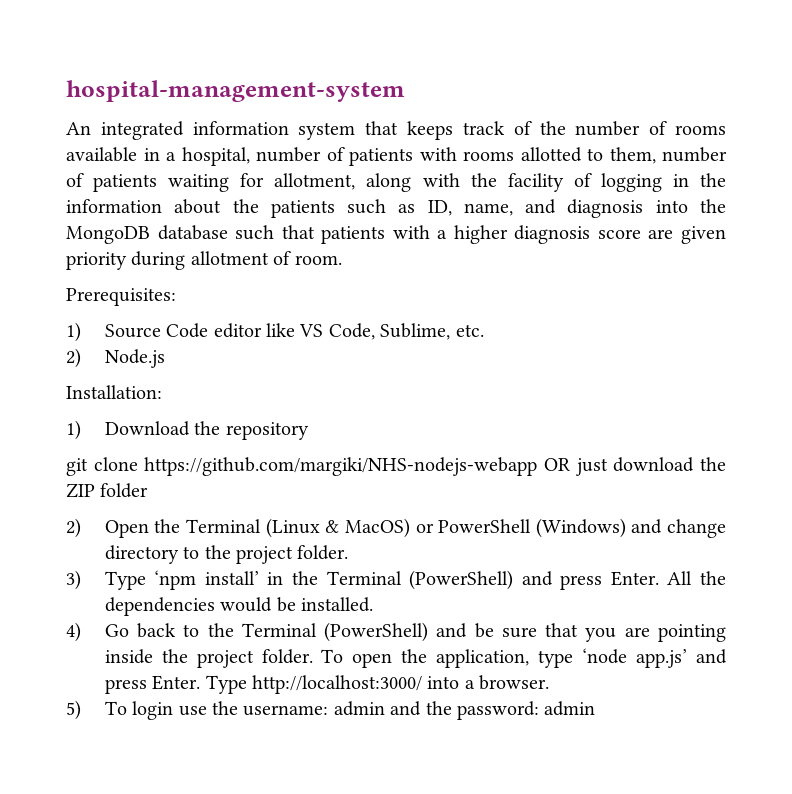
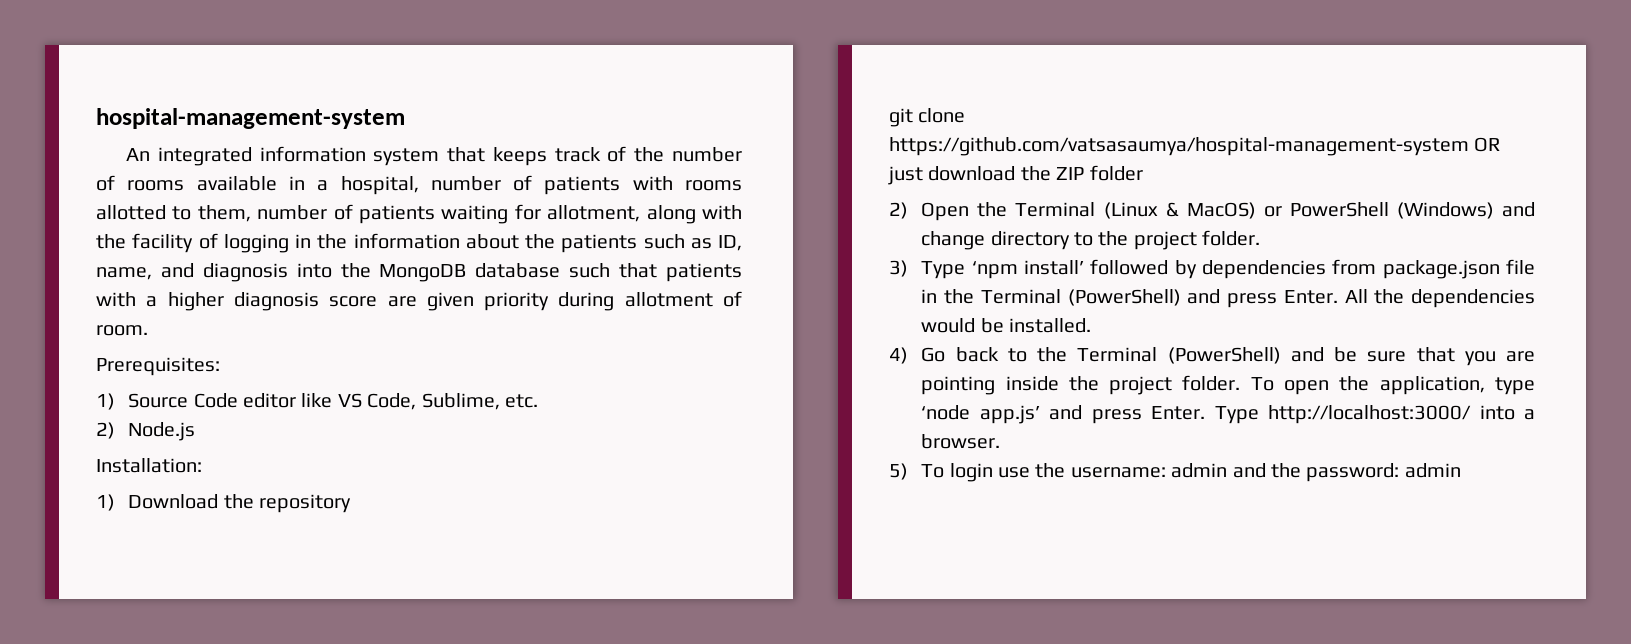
- git clone https://github.com/margiki/NHS-nodejs-webapp OR just download the ZIP folder
+ git clone https://github.com/vatsasaumya/hospital-management-system OR just download the ZIP folder
- 3) Type ‘npm install’ in the Terminal (PowerShell) and press Enter.
+ 3) Type ‘npm install’ followed by dependencies from package.json file in the Terminal (PowerShell) and press Enter.

